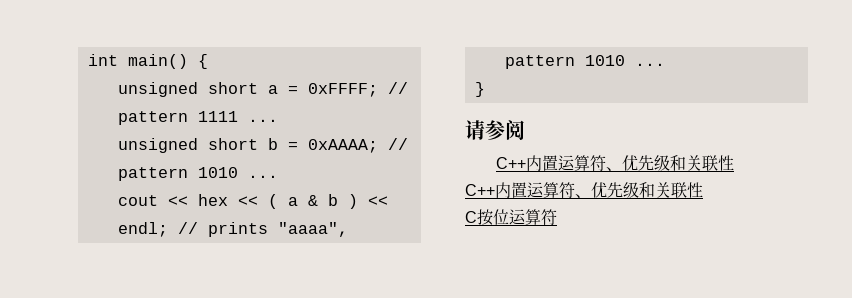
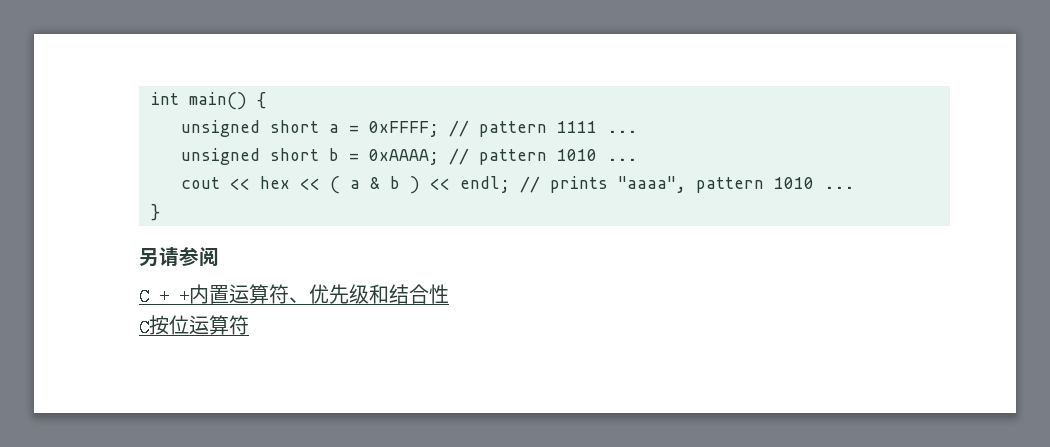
- 请参阅
- C++内置运算符、优先级和关联性
- C++内置运算符、优先级和关联性
+ 另请参阅
+ C + +内置运算符、优先级和结合性

